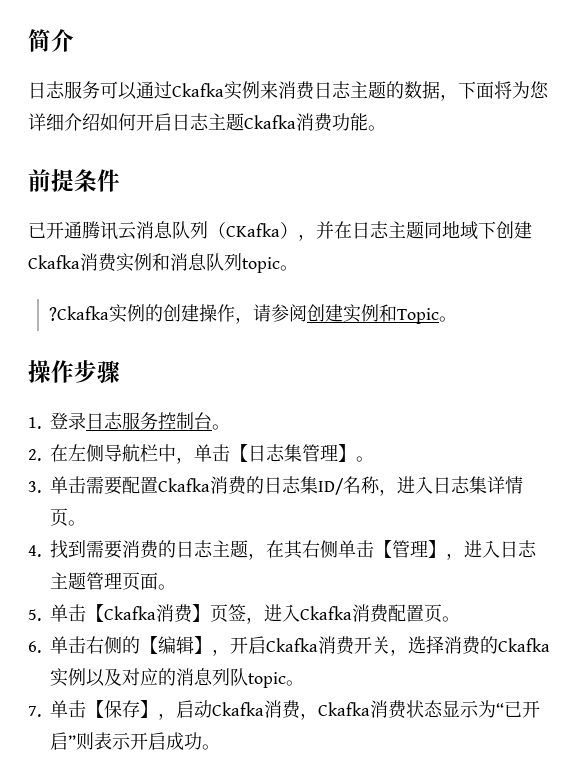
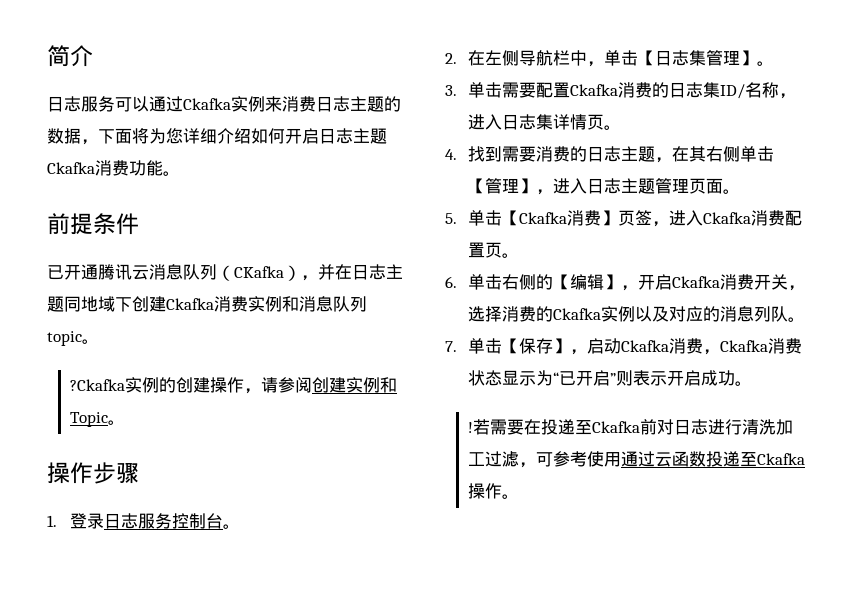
- 6.单击右侧的【编辑】，开启Ckafka消费开关，选择消费的Ckafka实例以及对应的消息列队topic。
+ 6.单击右侧的【编辑】，开启Ckafka消费开关，选择消费的Ckafka实例以及对应的消息列队。
+ !若需要在投递至Ckafka前对日志进行清洗加工过滤，可参考使用通过云函数投递至Ckafka操作。

